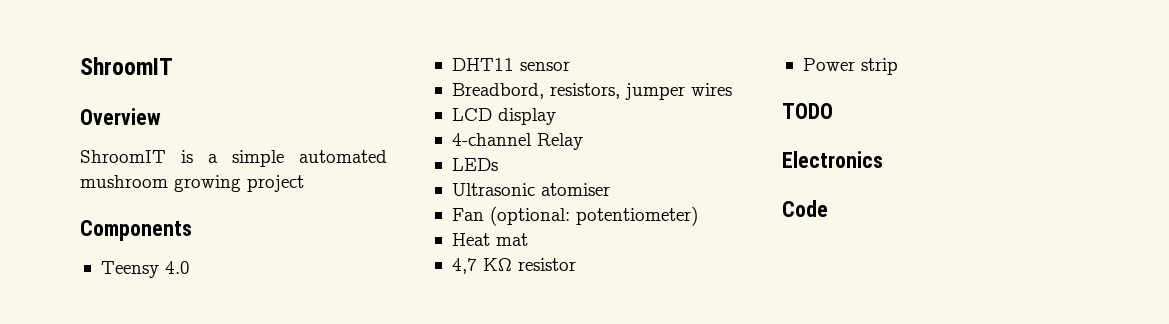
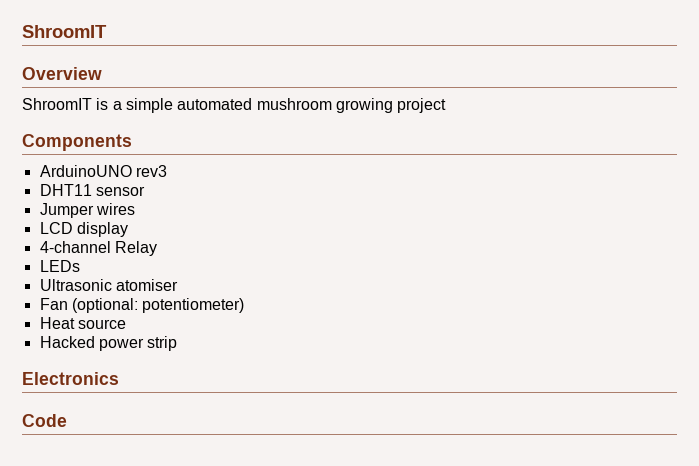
- Teensy 4.0
+ ArduinoUNO rev3
- Breadbord, resistors, jumper wires
+ Jumper wires
- Heat mat
- 4,7 KΩ resistor
- Power strip
+ Heat source
+ Hacked power strip
- TODO

